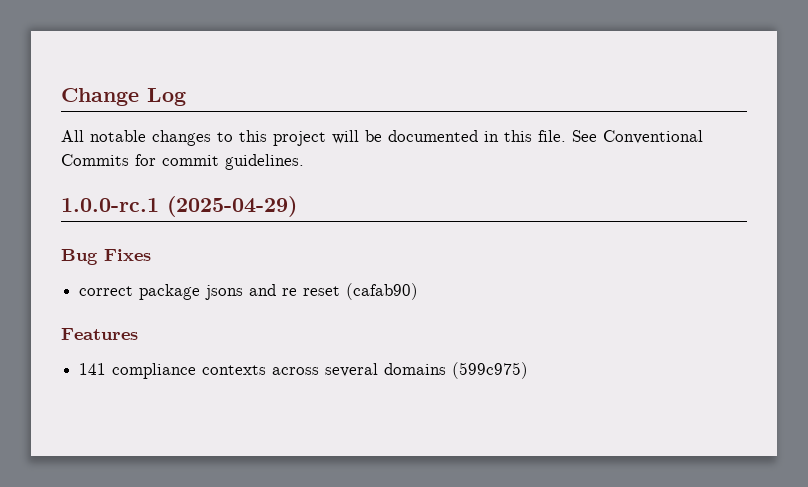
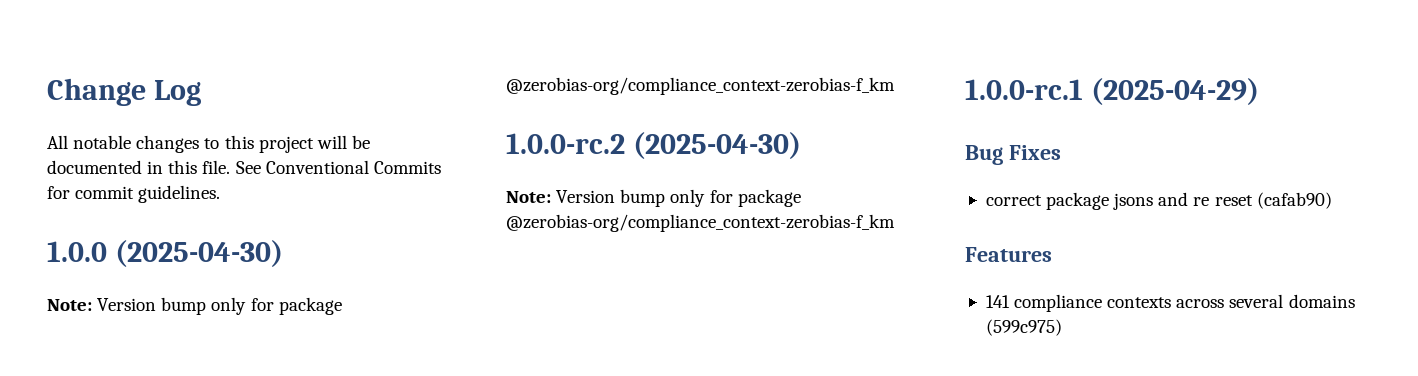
+ 1.0.0 (2025-04-30)
+ Note: Version bump only for package @zerobias-org/compliance_context-zerobias-f_km
+ 1.0.0-rc.2 (2025-04-30)
+ Note: Version bump only for package @zerobias-org/compliance_context-zerobias-f_km

